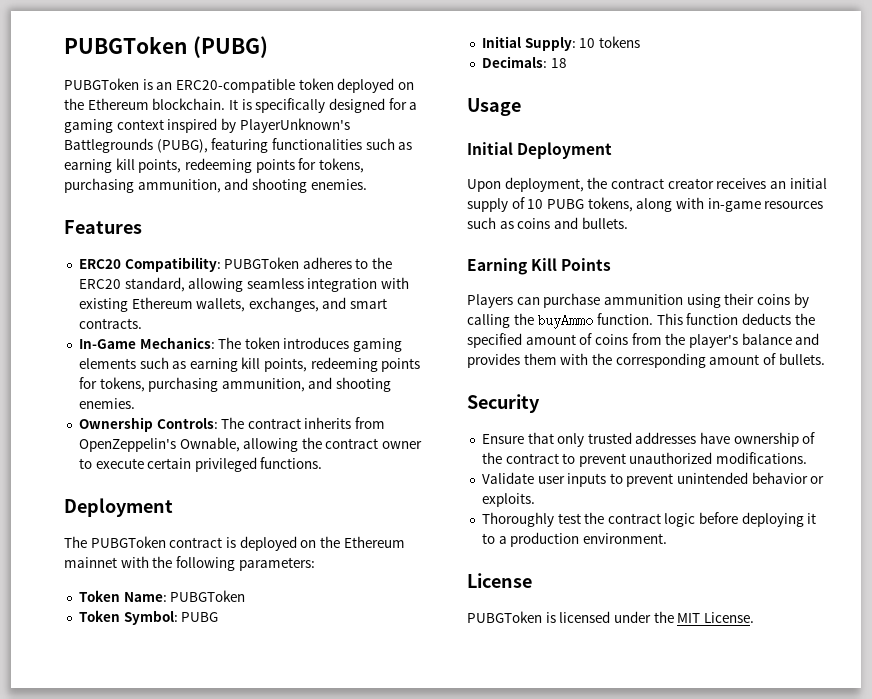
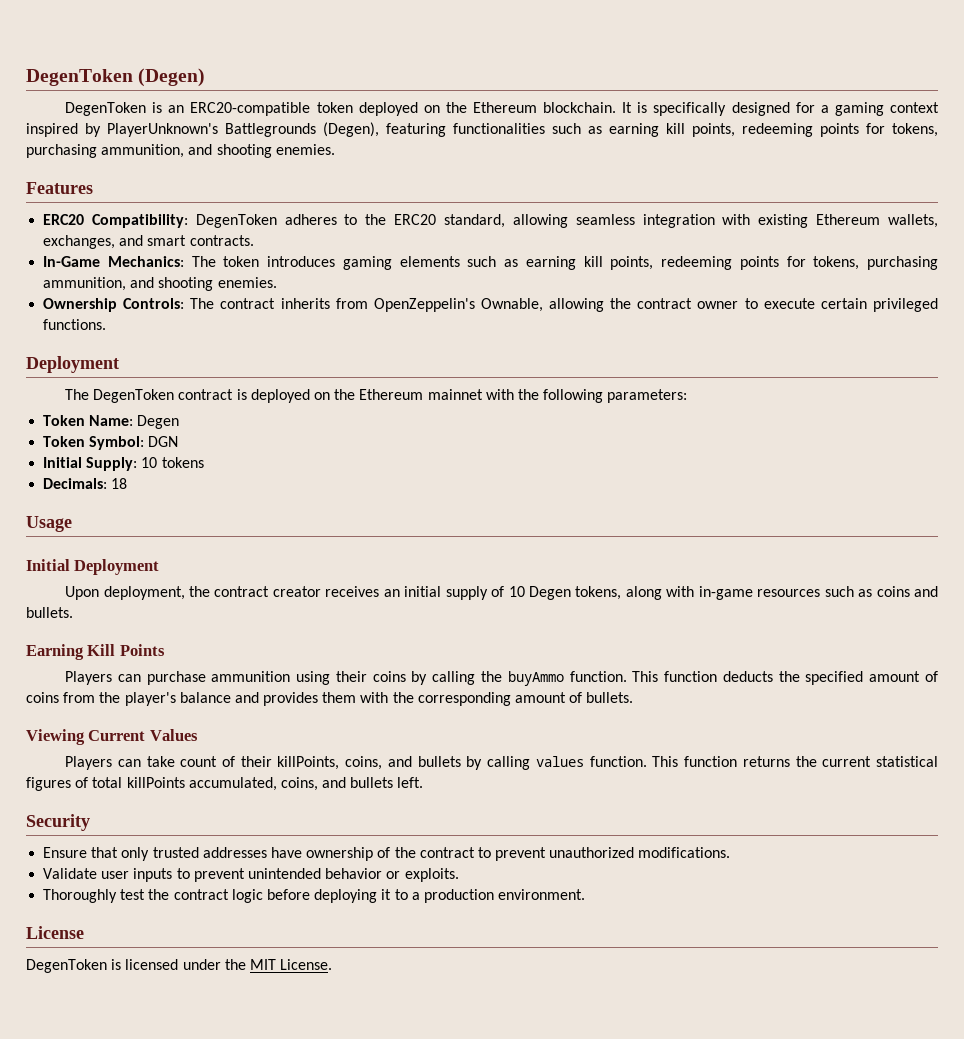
- PUBGToken (PUBG)
- PUBGToken is an ERC20-compatible token deployed on the Ethereum blockchain.
+ DegenToken (Degen)
+ DegenToken is an ERC20-compatible token deployed on the Ethereum blockchain.
- It is specifically designed for a gaming context inspired by PlayerUnknown's Battlegrounds (PUBG), featuring functionalities such as earning kill points, redeeming points for tokens, purchasing ammunition, and shooting enemies.
+ It is specifically designed for a gaming context inspired by PlayerUnknown's Battlegrounds (Degen), featuring functionalities such as earning kill points, redeeming points for tokens, purchasing ammunition, and shooting enemies.
- ERC20 Compatibility: PUBGToken adheres to the ERC20 standard, allowing seamless integration with existing Ethereum wallets, exchanges, and smart contracts.
+ ERC20 Compatibility: DegenToken adheres to the ERC20 standard, allowing seamless integration with existing Ethereum wallets, exchanges, and smart contracts.
- The PUBGToken contract is deployed on the Ethereum mainnet with the following parameters:
+ The DegenToken contract is deployed on the Ethereum mainnet with the following parameters:
- Token Name: PUBGToken
+ Token Name: Degen
- Token Symbol: PUBG
+ Token Symbol: DGN
- Upon deployment, the contract creator receives an initial supply of 10 PUBG tokens, along with in-game resources such as coins and bullets.
+ Upon deployment, the contract creator receives an initial supply of 10 Degen tokens, along with in-game resources such as coins and bullets.
+ Viewing Current Values
+ Players can take count of their killPoints, coins, and bullets by calling values function. This function returns the current statistical figures of total killPoints accumulated, coins, and bullets left.
- PUBGToken is licensed under the MIT License.
+ DegenToken is licensed under the MIT License.

